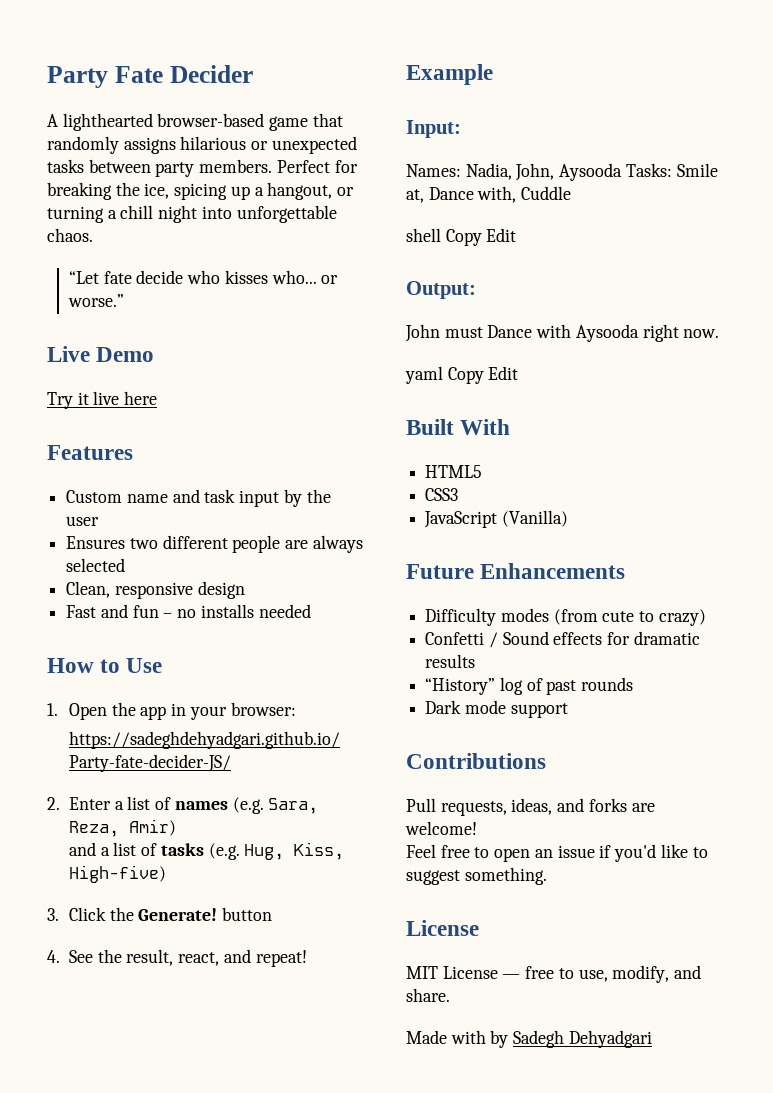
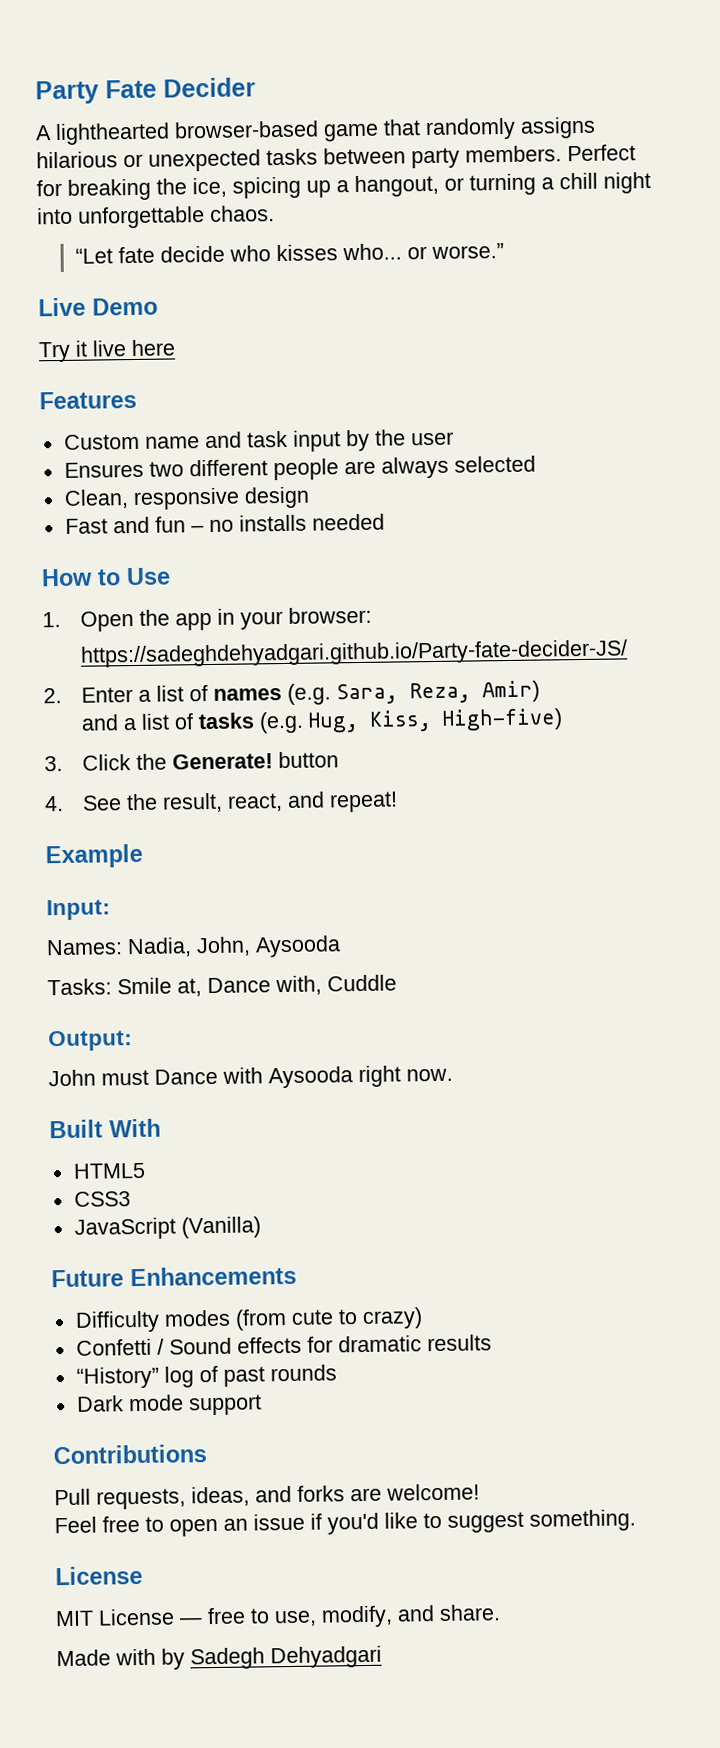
- Names: Nadia, John, Aysooda Tasks: Smile at, Dance with, Cuddle
+ Names: Nadia, John, Aysooda
+ Tasks: Smile at, Dance with, Cuddle
- shell Copy Edit
- yaml Copy Edit

